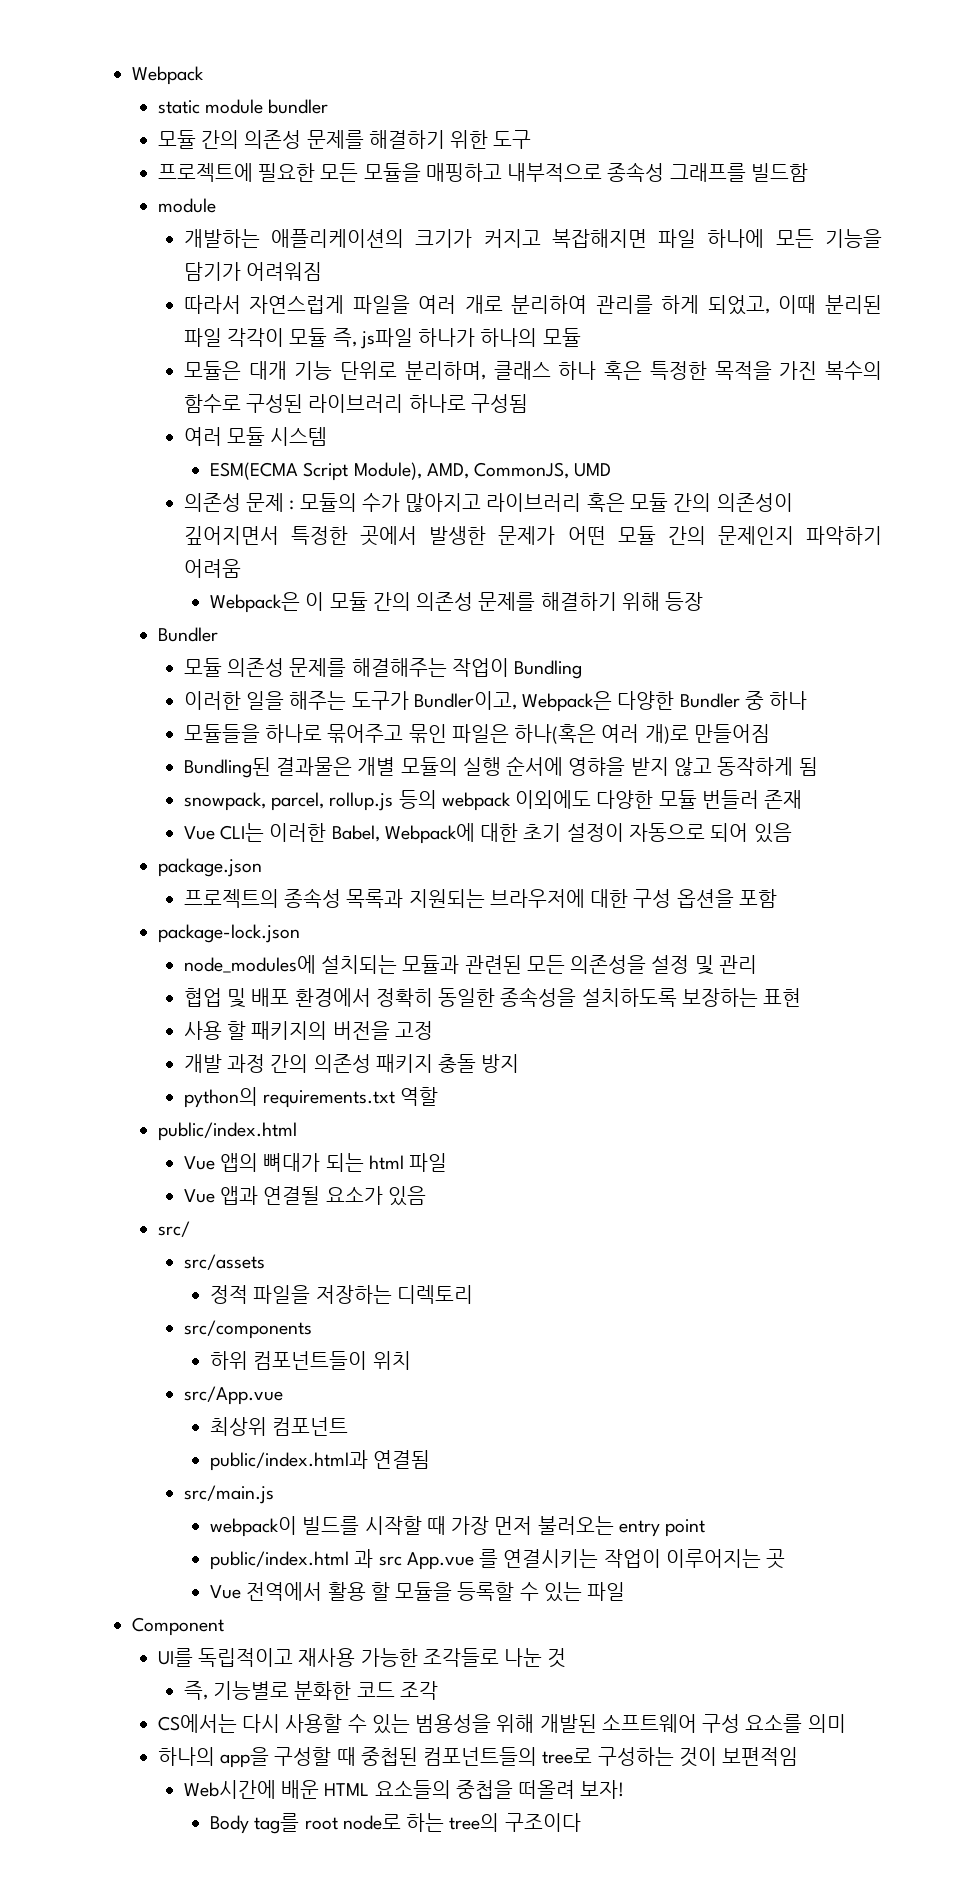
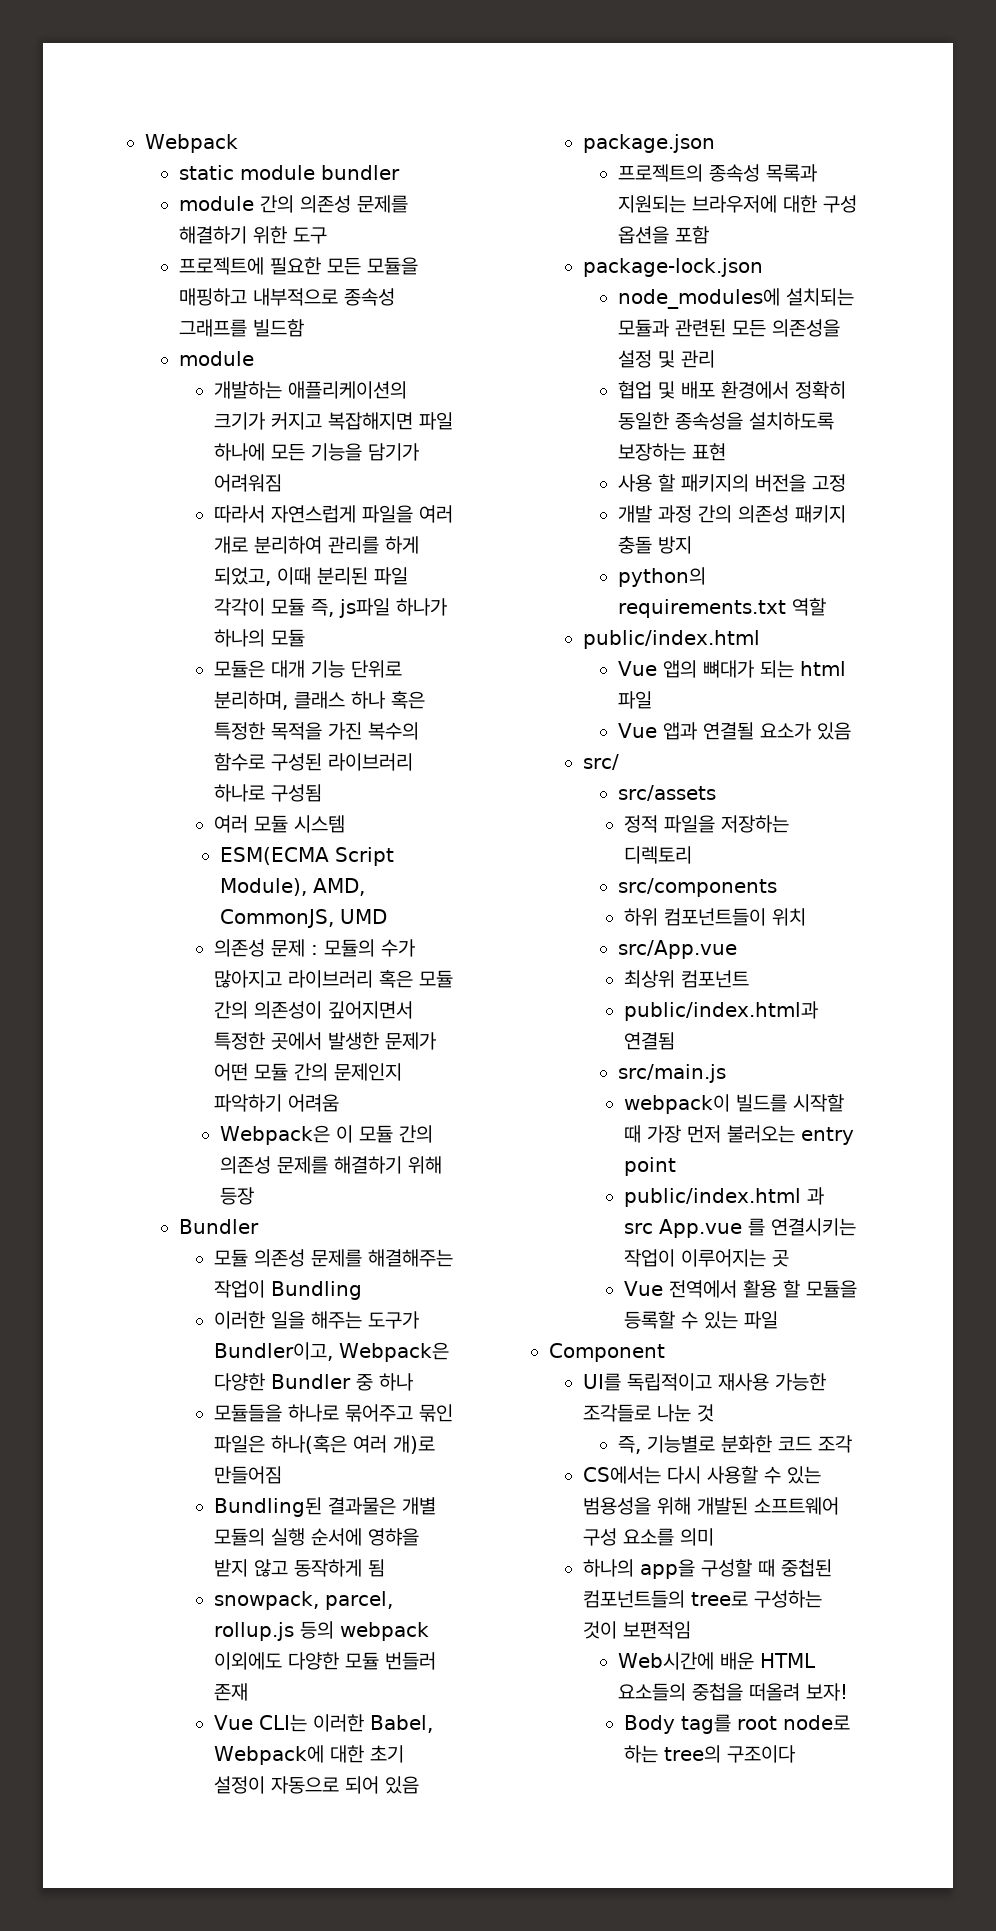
- 모듈 간의 의존성 문제를 해결하기 위한 도구
+ module 간의 의존성 문제를 해결하기 위한 도구

